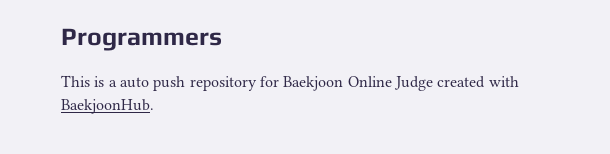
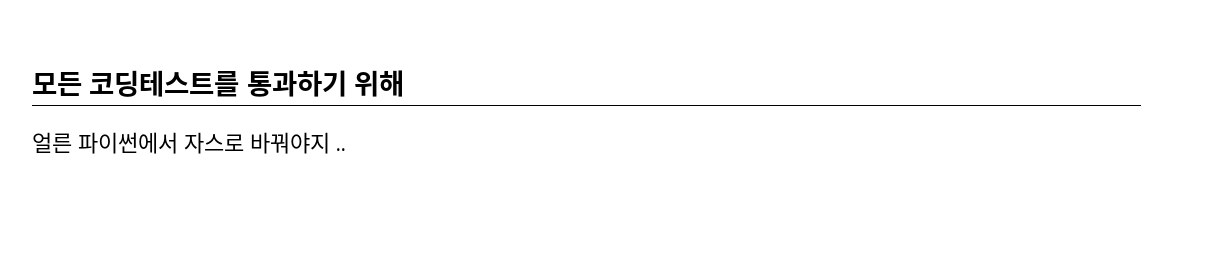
- Programmers
- This is a auto push repository for Baekjoon Online Judge created with BaekjoonHub.
+ 모든 코딩테스트를 통과하기 위해
+ 얼른 파이썬에서 자스로 바꿔야지 ..

